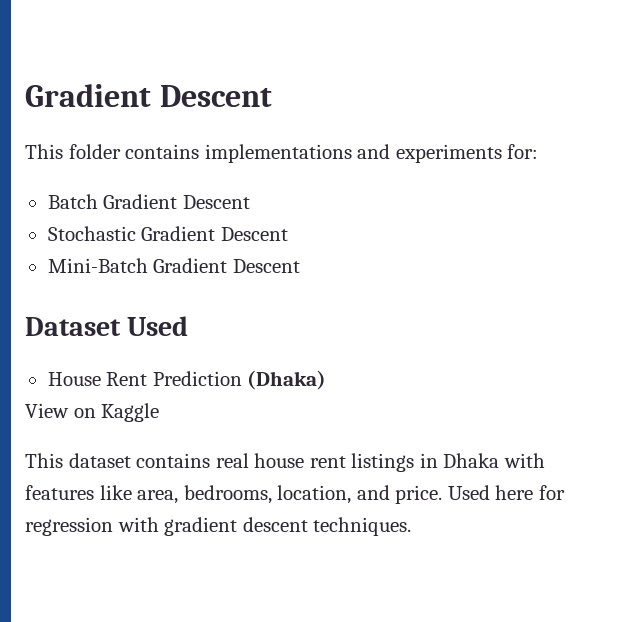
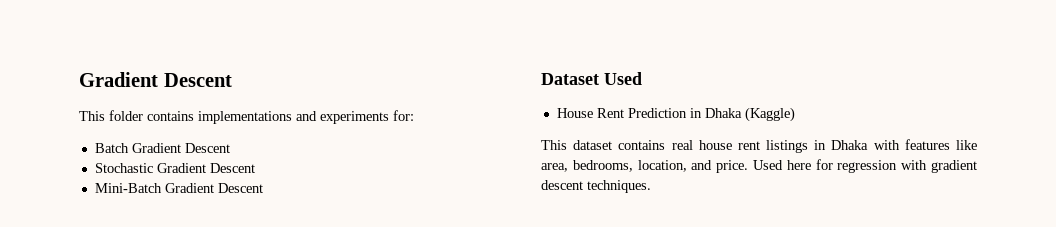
- House Rent Prediction (Dhaka)
- View on Kaggle
+ House Rent Prediction in Dhaka (Kaggle)

